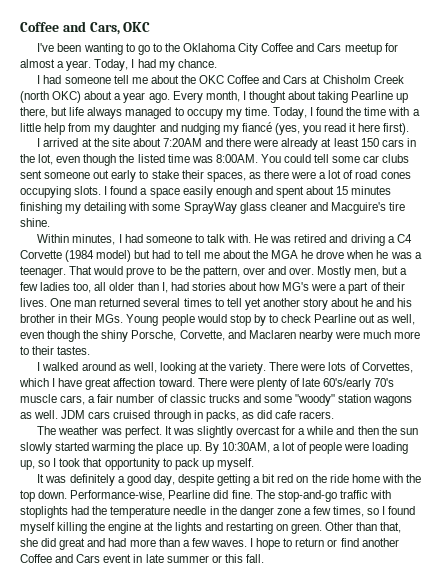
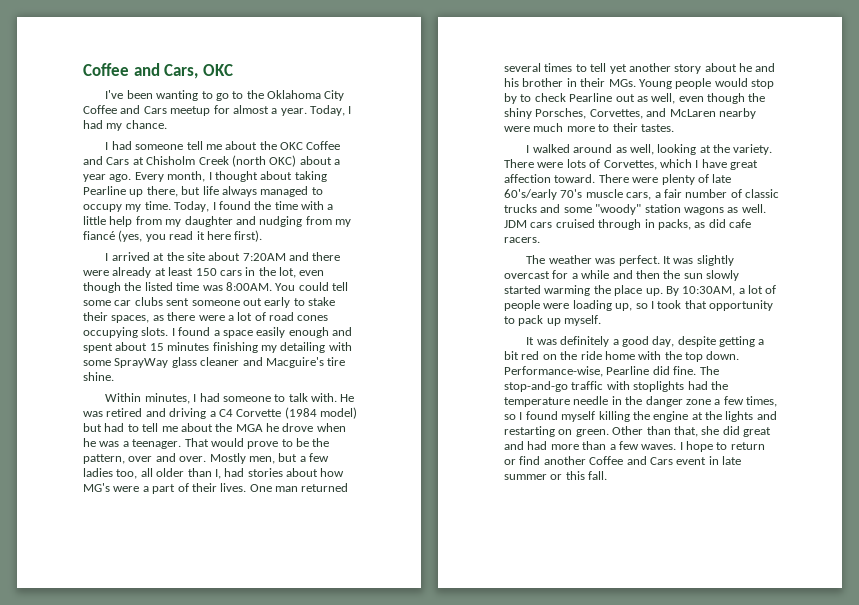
- Today, I found the time with a little help from my daughter and nudging my fiancé (yes, you read it here first).
+ Today, I found the time with a little help from my daughter and nudging from my fiancé (yes, you read it here first).
- One man returned several times to tell yet another story about he and his brother in their MGs. Young people would stop by to check Pearline out as well, even though the shiny Porsche, Corvette, and Maclaren nearby were much more to their tastes.
+ One man returned several times to tell yet another story about he and his brother in their MGs. Young people would stop by to check Pearline out as well, even though the shiny Porsches, Corvettes, and McLaren nearby were much more to their tastes.

